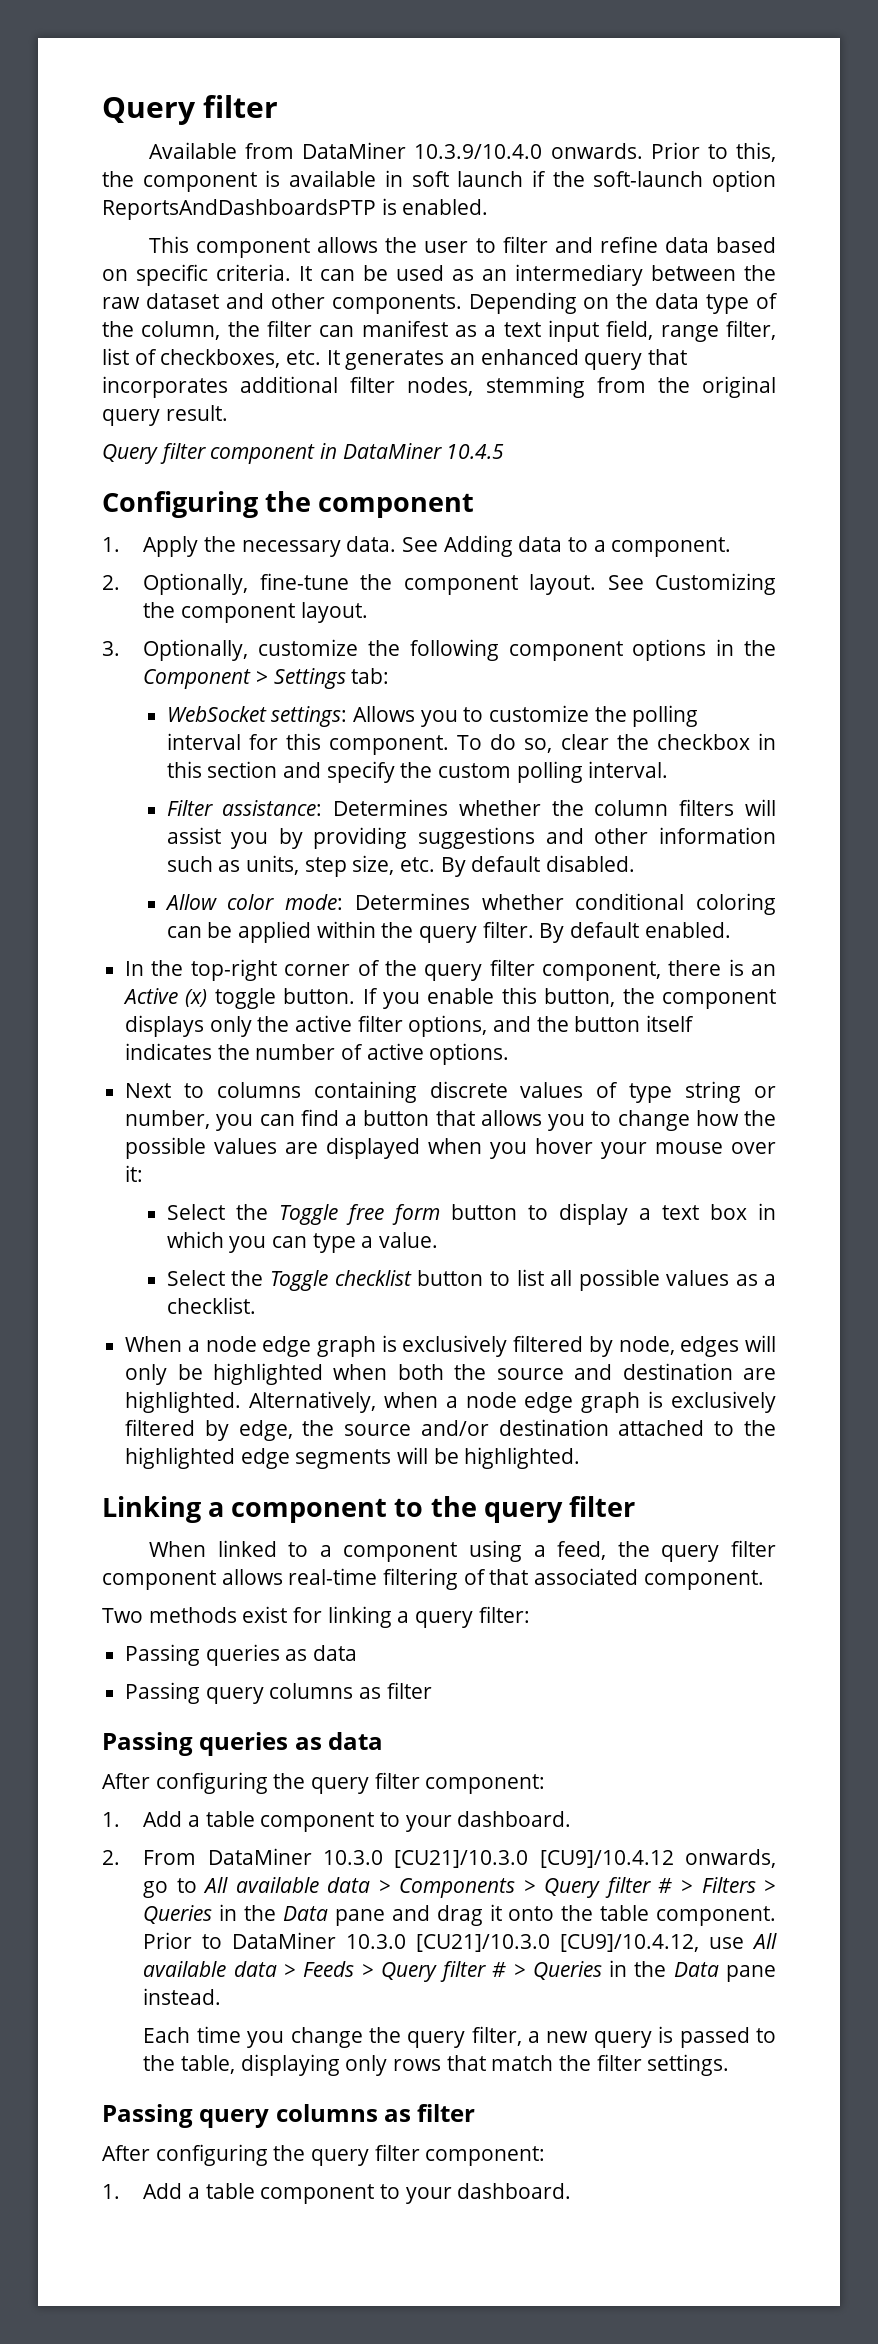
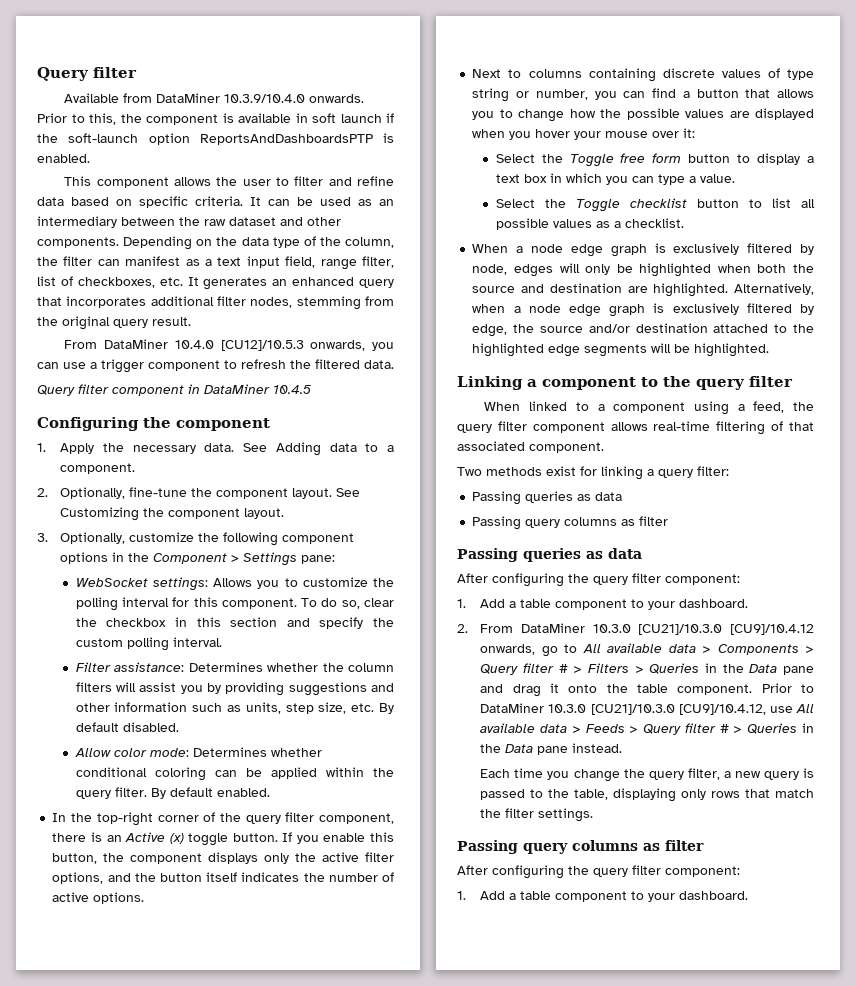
+ From DataMiner 10.4.0 [CU12]/10.5.3 onwards, you can use a trigger component to refresh the filtered data.
- 3. Optionally, customize the following component options in the Component > Settings tab:
+ 3. Optionally, customize the following component options in the Component > Settings pane:

